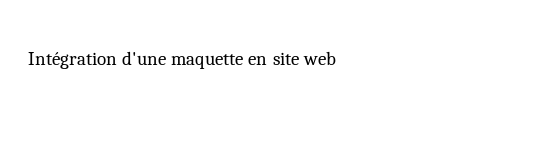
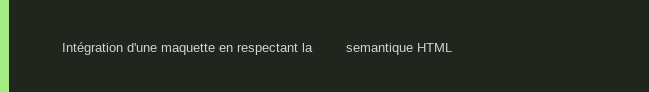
- Intégration d'une maquette en site web
+ Intégration d'une maquette en respectant la semantique HTML

